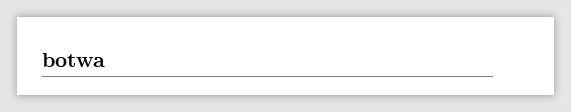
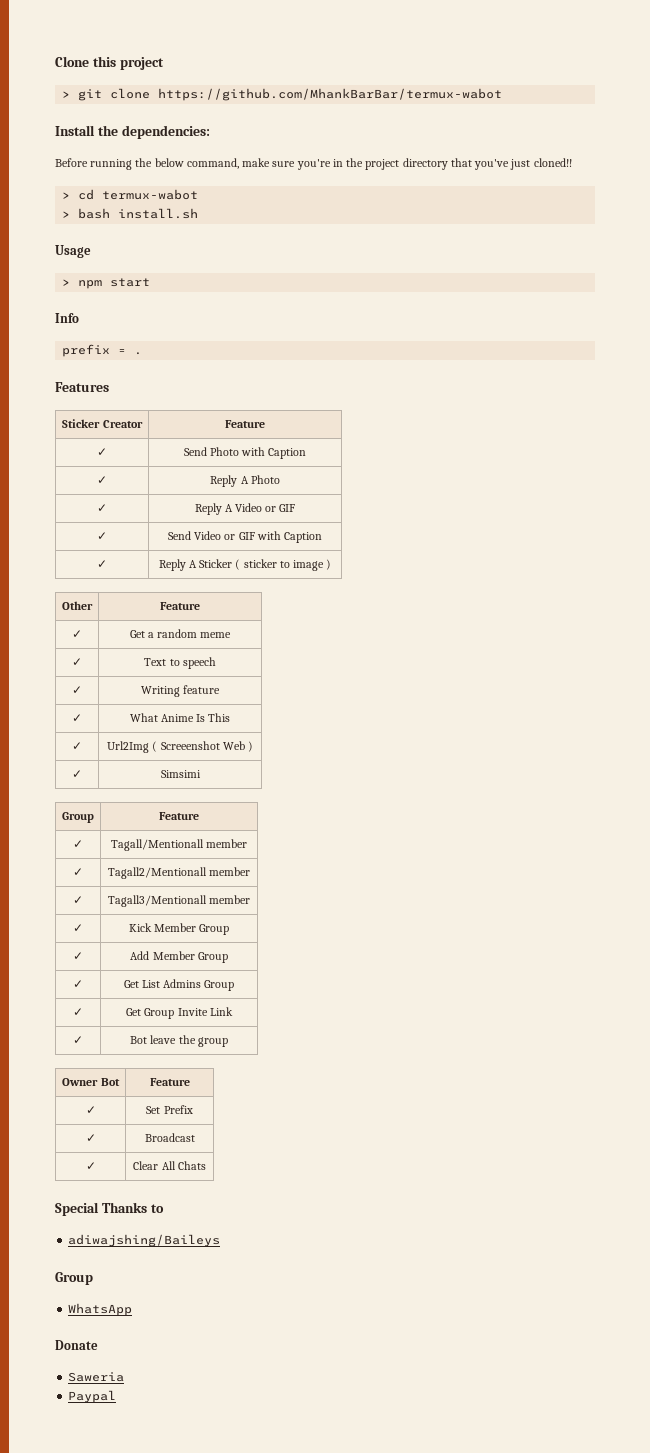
- botwa
+ Clone this project
+ > git clone https://github.com/MhankBarBar/termux-wabot
+ Install the dependencies:
+ Before running the below command, make sure you're in the project directory that you've just cloned!!
+ > cd termux-wabot
+ > bash install.sh
+ Usage
+ > npm start
+ Info
+ prefix = .
+ Features
+ Sticker Creator | Feature
+ ✓ | Send Photo with Caption
+ ✓ | Reply A Photo
+ ✓ | Reply A Video or GIF
+ ✓ | Send Video or GIF with Caption
+ ✓ | Reply A Sticker ( sticker to image )
+ Other | Feature
+ ✓ | Get a random meme
+ ✓ | Text to speech
+ ✓ | Writing feature
+ ✓ | What Anime Is This
+ ✓ | Url2Img ( Screeenshot Web )
+ ✓ | Simsimi
+ Group | Feature
+ ✓ | Tagall/Mentionall member
+ ✓ | Tagall2/Mentionall member
+ ✓ | Tagall3/Mentionall member
+ ✓ | Kick Member Group
+ ✓ | Add Member Group
+ ✓ | Get List Admins Group
+ ✓ | Get Group Invite Link
+ ✓ | Bot leave the group
+ Owner Bot | Feature
+ ✓ | Set Prefix
+ ✓ | Broadcast
+ ✓ | Clear All Chats
+ Special Thanks to
+ adiwajshing/Baileys
+ Group
+ WhatsApp
+ Donate
+ Saweria
+ Paypal

